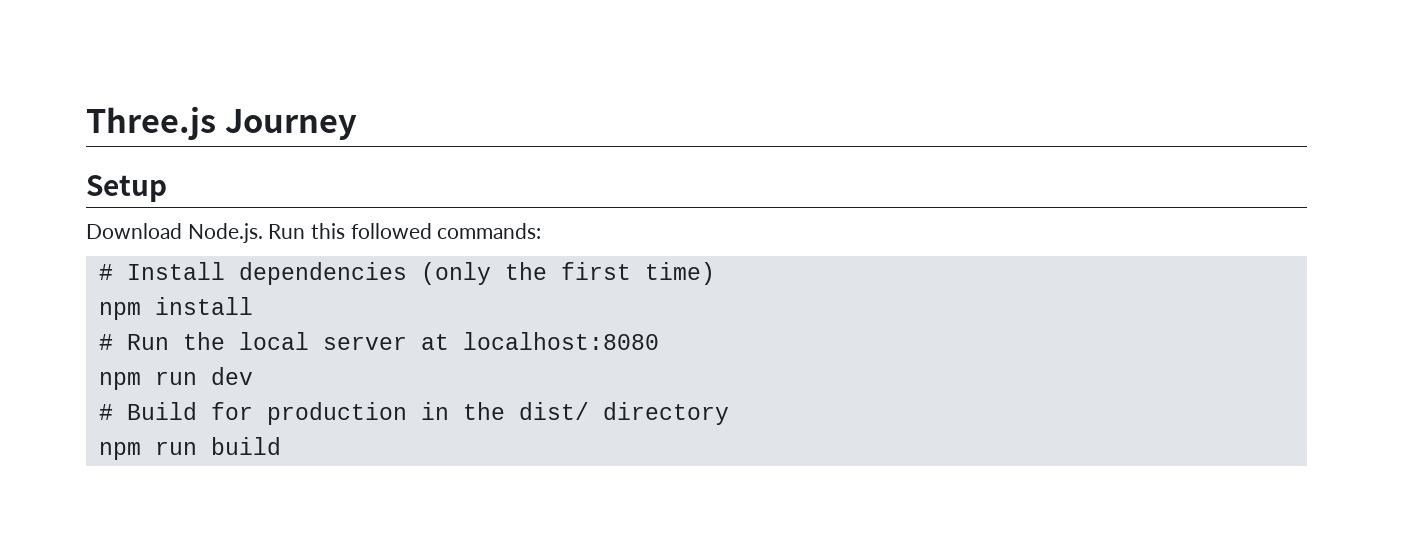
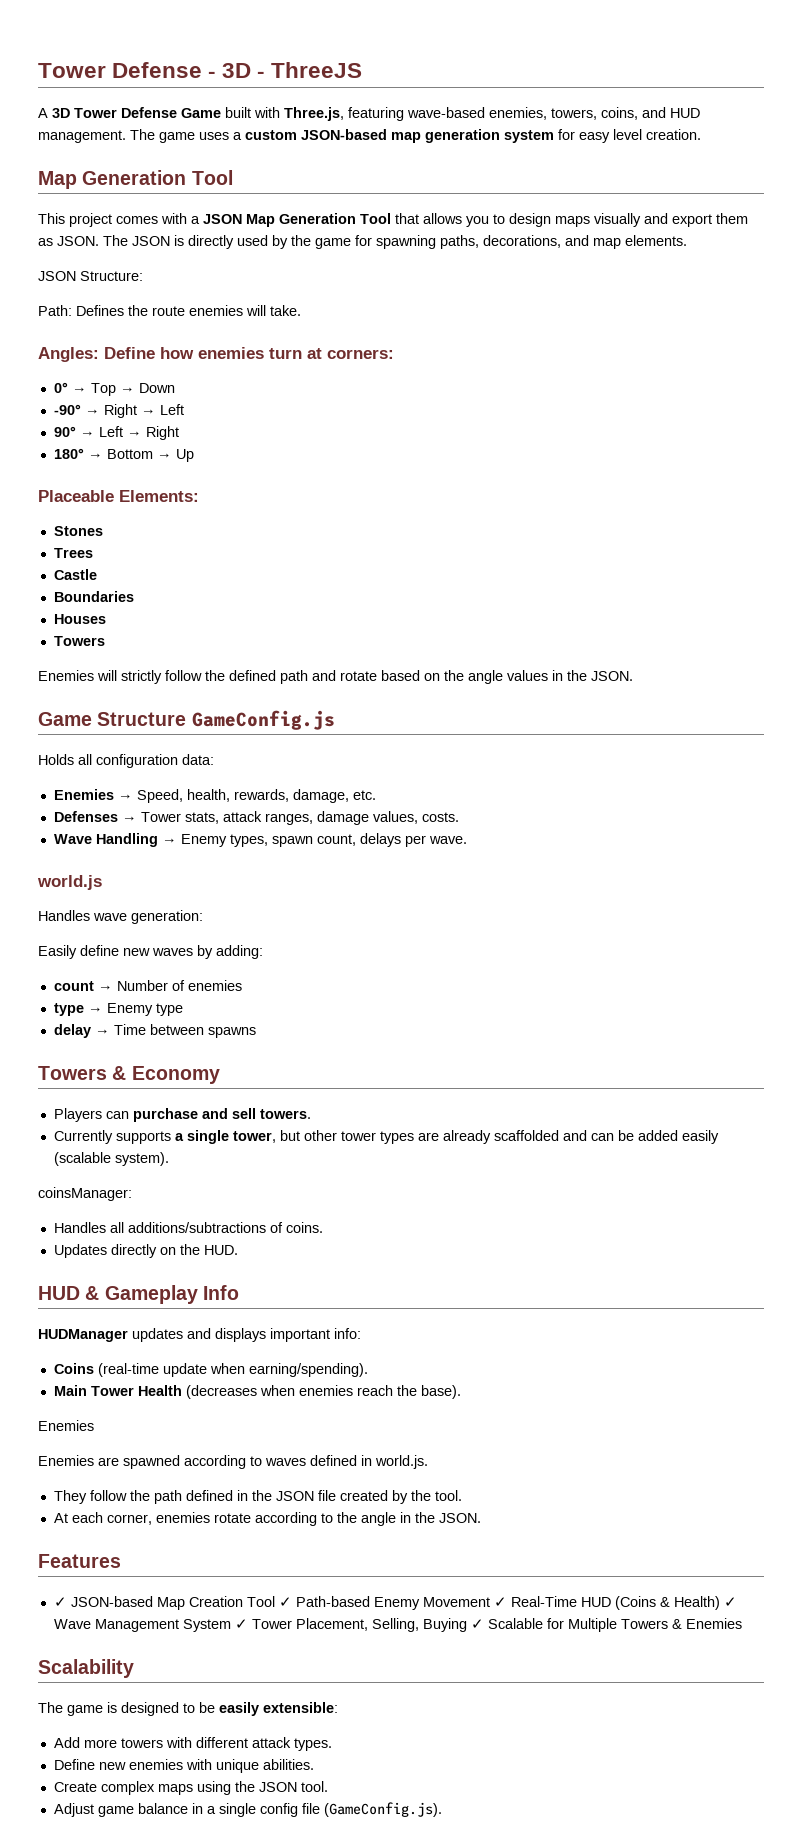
- Three.js Journey
- Setup
- Download Node.js. Run this followed commands:
- # Install dependencies (only the first time)
- npm install
- # Run the local server at localhost:8080
- npm run dev
- # Build for production in the dist/ directory
- npm run build
+ Tower Defense - 3D - ThreeJS
+ A 3D Tower Defense Game built with Three.js, featuring wave-based enemies, towers, coins, and HUD management. The game uses a custom JSON-based map generation system for easy level creation.
+ Map Generation Tool
+ This project comes with a JSON Map Generation Tool that allows you to design maps visually and export them as JSON. The JSON is directly used by the game for spawning paths, decorations, and map elements.
+ JSON Structure:
+ Path: Defines the route enemies will take.
+ Angles: Define how enemies turn at corners:
+ 0° → Top → Down
+ -90° → Right → Left
+ 90° → Left → Right
+ 180° → Bottom → Up
+ Placeable Elements:
+ Stones
+ Trees
+ Castle
+ Boundaries
+ Houses
+ Towers
+ Enemies will strictly follow the defined path and rotate based on the angle values in the JSON.
+ Game Structure GameConfig.js
+ Holds all configuration data:
+ Enemies → Speed, health, rewards, damage, etc.
+ Defenses → Tower stats, attack ranges, damage values, costs.
+ Wave Handling → Enemy types, spawn count, delays per wave.
+ world.js
+ Handles wave generation:
+ Easily define new waves by adding:
+ count → Number of enemies
+ type → Enemy type
+ delay → Time between spawns
+ Towers & Economy
+ Players can purchase and sell towers.
+ Currently supports a single tower, but other tower types are already scaffolded and can be added easily (scalable system).
+ coinsManager:
+ Handles all additions/subtractions of coins.
+ Updates directly on the HUD.
+ HUD & Gameplay Info
+ HUDManager updates and displays important info:
+ Coins (real-time update when earning/spending).
+ Main Tower Health (decreases when enemies reach the base).
+ Enemies
+ Enemies are spawned according to waves defined in world.js.
+ They follow the path defined in the JSON file created by the tool.
+ At each corner, enemies rotate according to the angle in the JSON.
+ Features
+ ✓ JSON-based Map Creation Tool ✓ Path-based Enemy Movement ✓ Real-Time HUD (Coins & Health) ✓ Wave Management System ✓ Tower Placement, Selling, Buying ✓ Scalable for Multiple Towers & Enemies
+ Scalability
+ The game is designed to be easily extensible:
+ Add more towers with different attack types.
+ Define new enemies with unique abilities.
+ Create complex maps using the JSON tool.
+ Adjust game balance in a single config file (GameConfig.js).

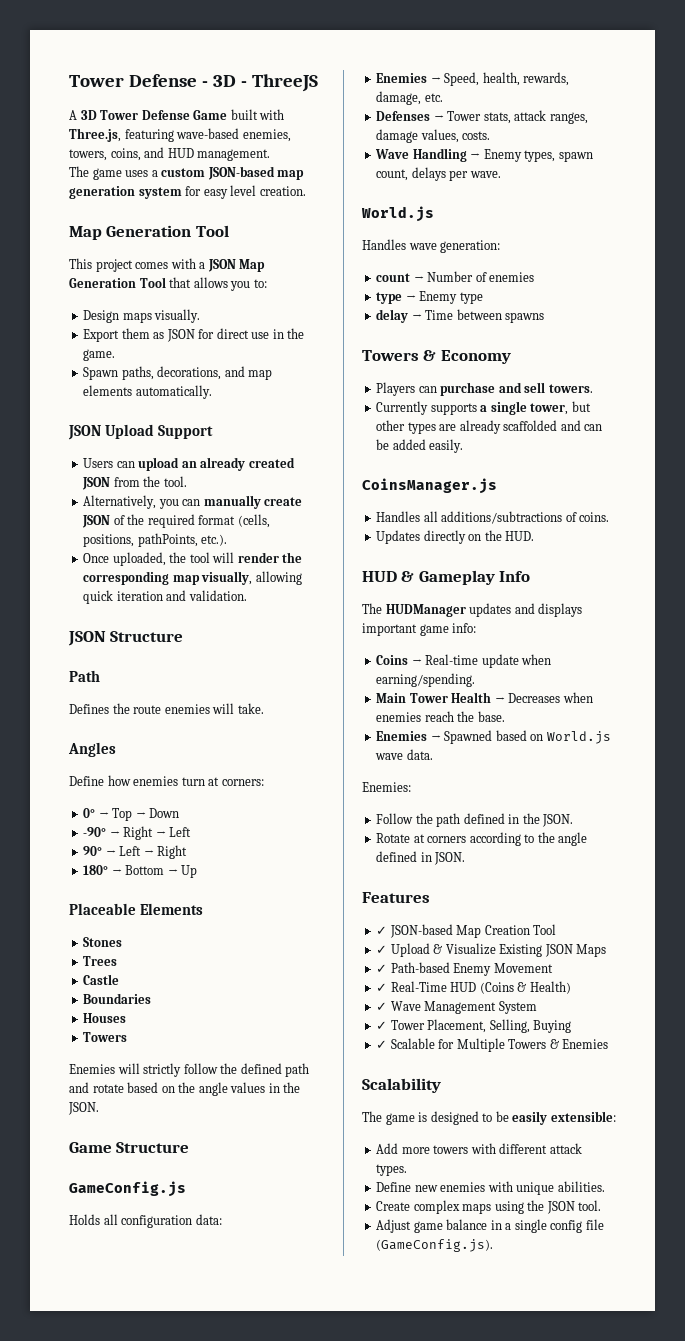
- A 3D Tower Defense Game built with Three.js, featuring wave-based enemies, towers, coins, and HUD management. The game uses a custom JSON-based map generation system for easy level creation.
+ A 3D Tower Defense Game built with Three.js, featuring wave-based enemies, towers, coins, and HUD management.
+ The game uses a custom JSON-based map generation system for easy level creation.
- This project comes with a JSON Map Generation Tool that allows you to design maps visually and export them as JSON. The JSON is directly used by the game for spawning paths, decorations, and map elements.
- JSON Structure:
- Path: Defines the route enemies will take.
+ This project comes with a JSON Map Generation Tool that allows you to:
+ Design maps visually.
+ Export them as JSON for direct use in the game.
+ Spawn paths, decorations, and map elements automatically.
+ JSON Upload Support
+ Users can upload an already created JSON from the tool.
+ Alternatively, you can manually create JSON of the required format (cells, positions, pathPoints, etc.).
+ Once uploaded, the tool will render the corresponding map visually, allowing quick iteration and validation.
+ JSON Structure
+ Path
+ Defines the route enemies will take.
- Angles: Define how enemies turn at corners:
+ Angles
+ Define how enemies turn at corners:
- Placeable Elements:
+ Placeable Elements
- Game Structure GameConfig.js
+ Game Structure
+ GameConfig.js
  Wave Handling → Enemy types, spawn count, delays per wave.
- world.js
+ World.js
- Easily define new waves by adding:
- Currently supports a single tower, but other tower types are already scaffolded and can be added easily (scalable system).
- coinsManager:
+ Currently supports a single tower, but other types are already scaffolded and can be added easily.
+ CoinsManager.js
- HUDManager updates and displays important info:
+ The HUDManager updates and displays important game info:
- Coins (real-time update when earning/spending).
+ Coins → Real-time update when earning/spending.
- Main Tower Health (decreases when enemies reach the base).
- Enemies
- Enemies are spawned according to waves defined in world.js.
- They follow the path defined in the JSON file created by the tool.
- At each corner, enemies rotate according to the angle in the JSON.
+ Main Tower Health → Decreases when enemies reach the base.
+ Enemies → Spawned based on World.js wave data.
+ Enemies:
+ Follow the path defined in the JSON.
+ Rotate at corners according to the angle defined in JSON.
- ✓ JSON-based Map Creation Tool ✓ Path-based Enemy Movement ✓ Real-Time HUD (Coins & Health) ✓ Wave Management System ✓ Tower Placement, Selling, Buying ✓ Scalable for Multiple Towers & Enemies
+ ✓ JSON-based Map Creation Tool
+ ✓ Upload & Visualize Existing JSON Maps
+ ✓ Path-based Enemy Movement
+ ✓ Real-Time HUD (Coins & Health)
+ ✓ Wave Management System
+ ✓ Tower Placement, Selling, Buying
+ ✓ Scalable for Multiple Towers & Enemies

